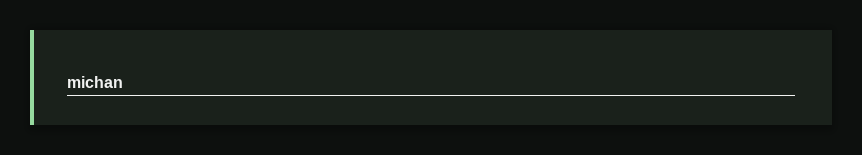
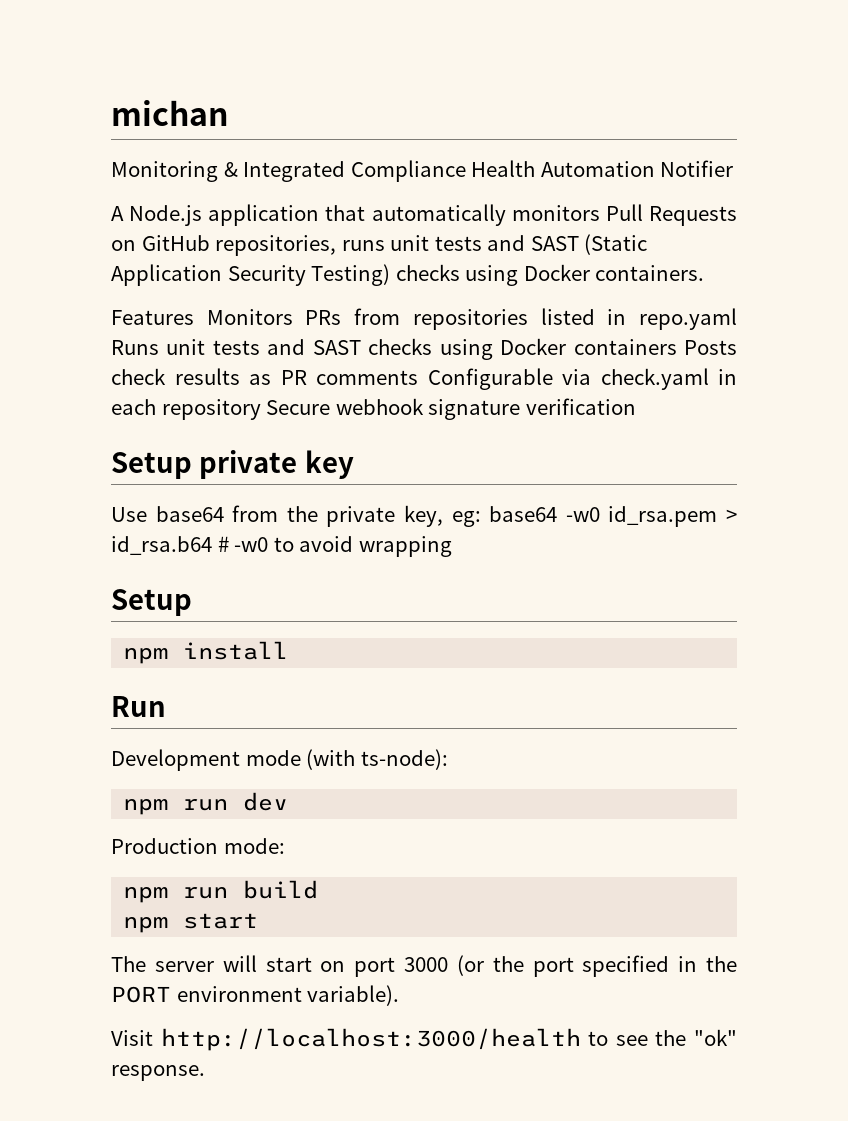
+ Monitoring & Integrated Compliance Health Automation Notifier
+ A Node.js application that automatically monitors Pull Requests on GitHub repositories, runs unit tests and SAST (Static Application Security Testing) checks using Docker containers.
+ Features Monitors PRs from repositories listed in repo.yaml Runs unit tests and SAST checks using Docker containers Posts check results as PR comments Configurable via check.yaml in each repository Secure webhook signature verification
+ Setup private key
+ Use base64 from the private key, eg: base64 -w0 id_rsa.pem > id_rsa.b64 # -w0 to avoid wrapping
+ Setup
+ npm install
+ Run
+ Development mode (with ts-node):
+ npm run dev
+ Production mode:
+ npm run build
+ npm start
+ The server will start on port 3000 (or the port specified in the PORT environment variable).
+ Visit http://localhost:3000/health to see the "ok" response.

